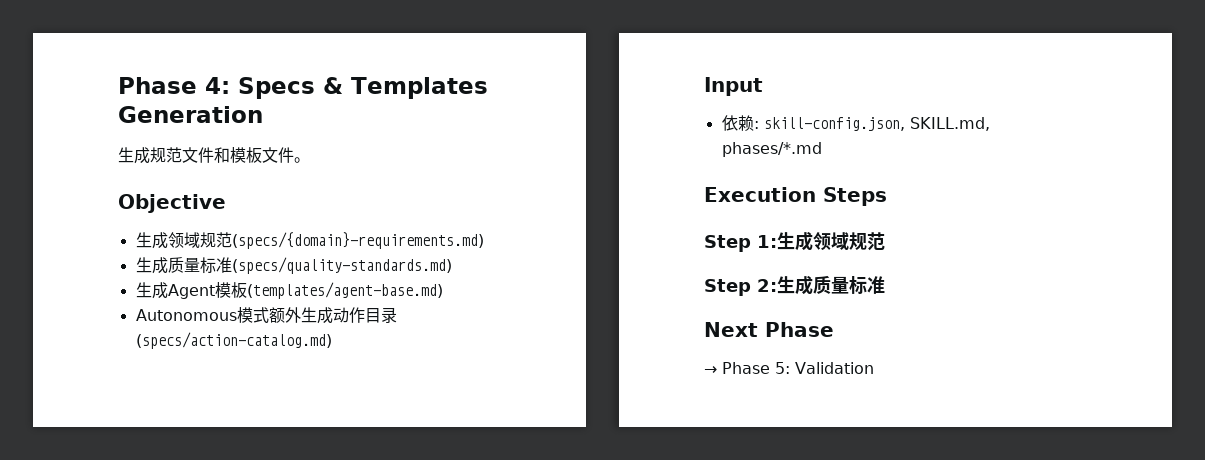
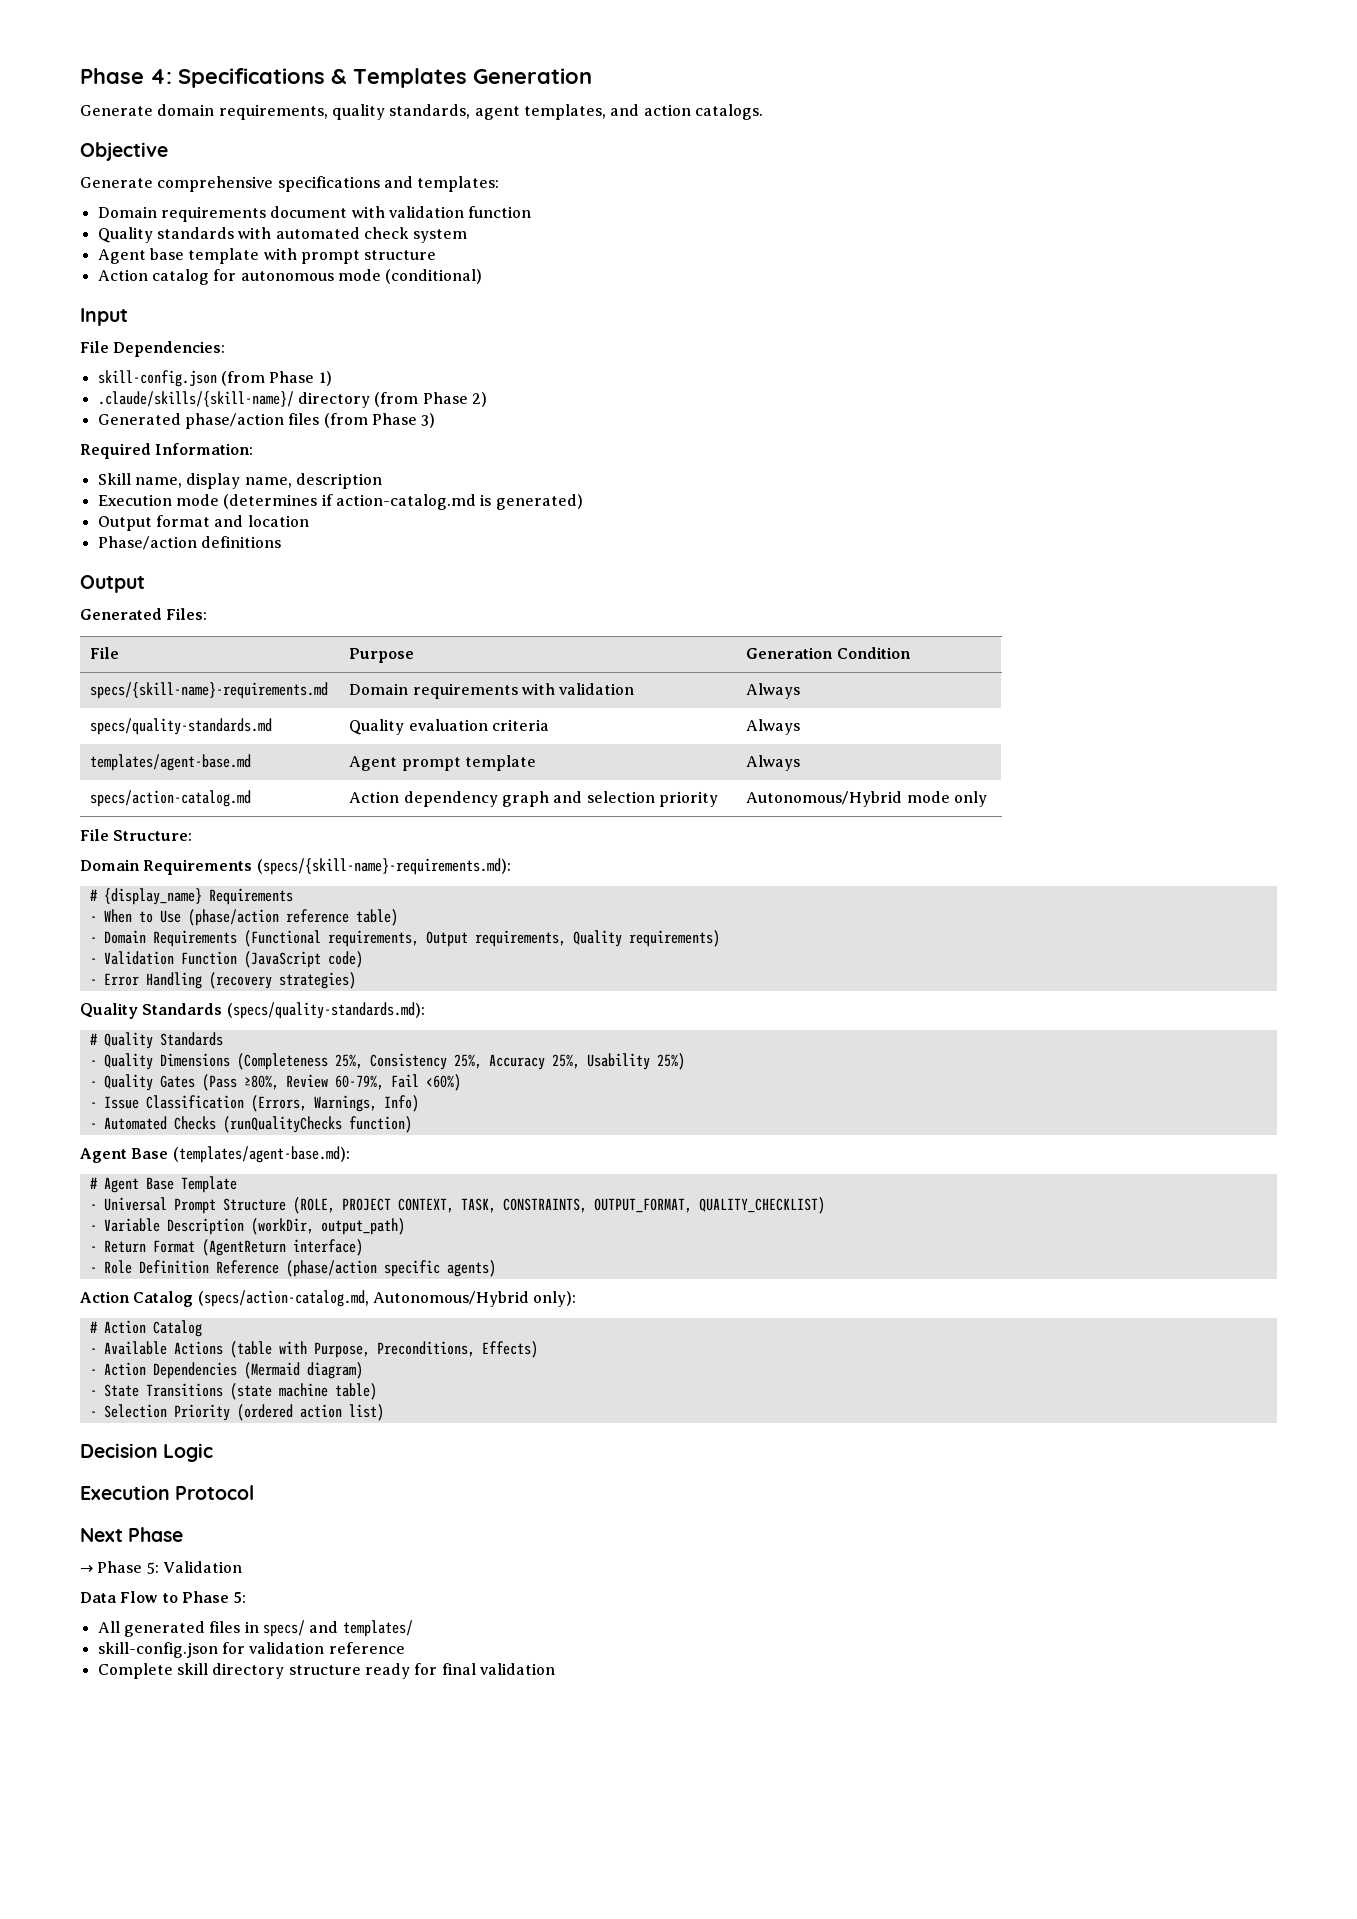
- Phase 4: Specs & Templates Generation
+ Phase 4: Specifications & Templates Generation
- 生成规范文件和模板文件。
+ Generate domain requirements, quality standards, agent templates, and action catalogs.
  Objective
- 生成领域规范(specs/{domain}-requirements.md)
- 生成质量标准(specs/quality-standards.md)
- 生成Agent模板(templates/agent-base.md)
- Autonomous模式额外生成动作目录(specs/action-catalog.md)
+ Generate comprehensive specifications and templates:
+ Domain requirements document with validation function
+ Quality standards with automated check system
+ Agent base template with prompt structure
+ Action catalog for autonomous mode (conditional)
  Input
- 依赖: skill-config.json, SKILL.md, phases/*.md
- Execution Steps
- Step 1:生成领域规范
- Step 2:生成质量标准
+ File Dependencies:
+ skill-config.json (from Phase 1)
+ .claude/skills/{skill-name}/ directory (from Phase 2)
+ Generated phase/action files (from Phase 3)
+ Required Information:
+ Skill name, display name, description
+ Execution mode (determines if action-catalog.md is generated)
+ Output format and location
+ Phase/action definitions
+ Output
+ Generated Files:
+ File | Purpose | Generation Condition
+ specs/{skill-name}-requirements.md | Domain requirements with validation | Always
+ specs/quality-standards.md | Quality evaluation criteria | Always
+ templates/agent-base.md | Agent prompt template | Always
+ specs/action-catalog.md | Action dependency graph and selection priority | Autonomous/Hybrid mode only
+ File Structure:
+ Domain Requirements (specs/{skill-name}-requirements.md):
+ # {display_name} Requirements
+ - When to Use (phase/action reference table)
+ - Domain Requirements (Functional requirements, Output requirements, Quality requirements)
+ - Validation Function (JavaScript code)
+ - Error Handling (recovery strategies)
+ Quality Standards (specs/quality-standards.md):
+ # Quality Standards
+ - Quality Dimensions (Completeness 25%, Consistency 25%, Accuracy 25%, Usability 25%)
+ - Quality Gates (Pass ≥80%, Review 60-79%, Fail <60%)
+ - Issue Classification (Errors, Warnings, Info)
+ - Automated Checks (runQualityChecks function)
+ Agent Base (templates/agent-base.md):
+ # Agent Base Template
+ - Universal Prompt Structure (ROLE, PROJECT CONTEXT, TASK, CONSTRAINTS, OUTPUT_FORMAT, QUALITY_CHECKLIST)
+ - Variable Description (workDir, output_path)
+ - Return Format (AgentReturn interface)
+ - Role Definition Reference (phase/action specific agents)
+ Action Catalog (specs/action-catalog.md, Autonomous/Hybrid only):
+ # Action Catalog
+ - Available Actions (table with Purpose, Preconditions, Effects)
+ - Action Dependencies (Mermaid diagram)
+ - State Transitions (state machine table)
+ - Selection Priority (ordered action list)
+ Decision Logic
+ Execution Protocol
+ Data Flow to Phase 5:
+ All generated files in specs/ and templates/
+ skill-config.json for validation reference
+ Complete skill directory structure ready for final validation

